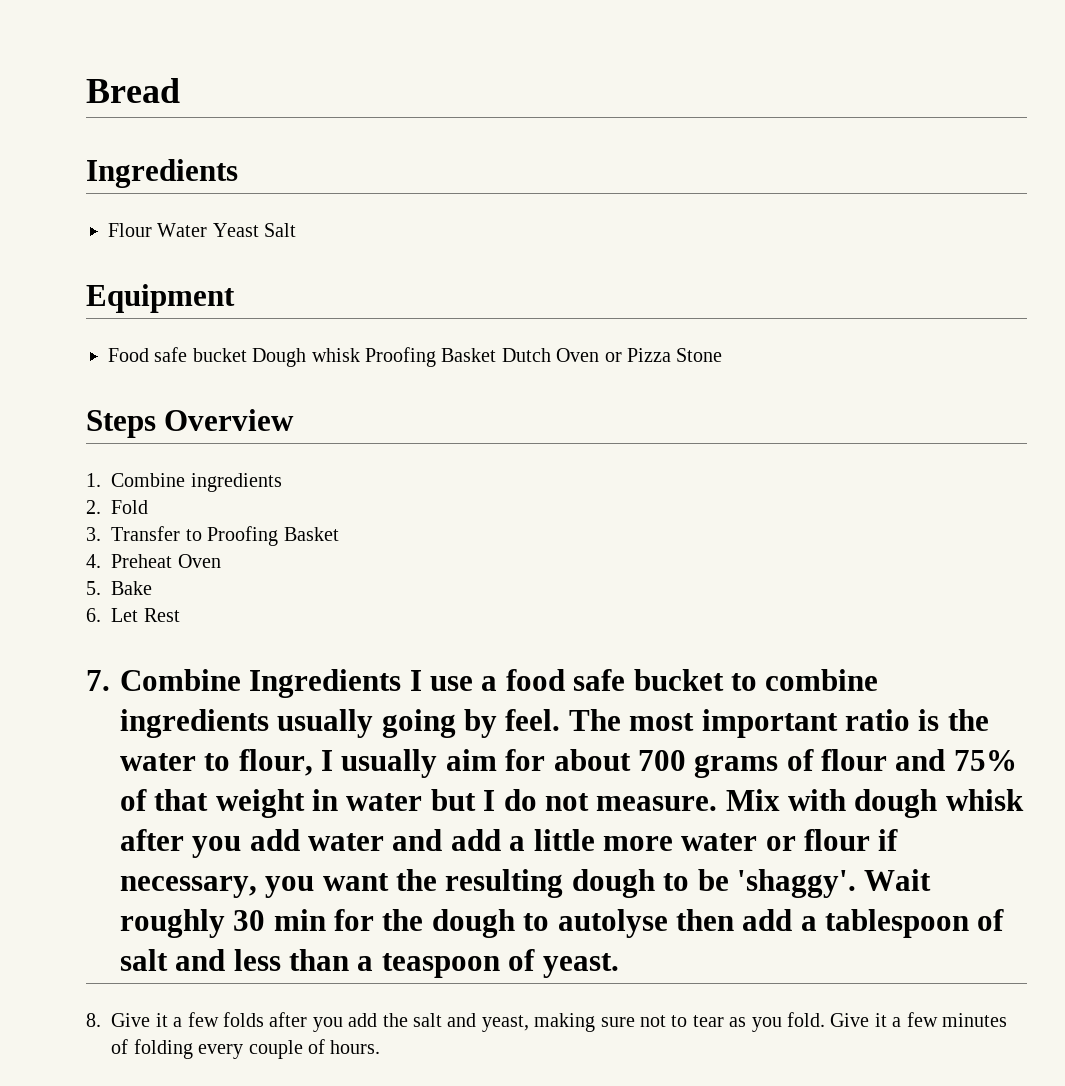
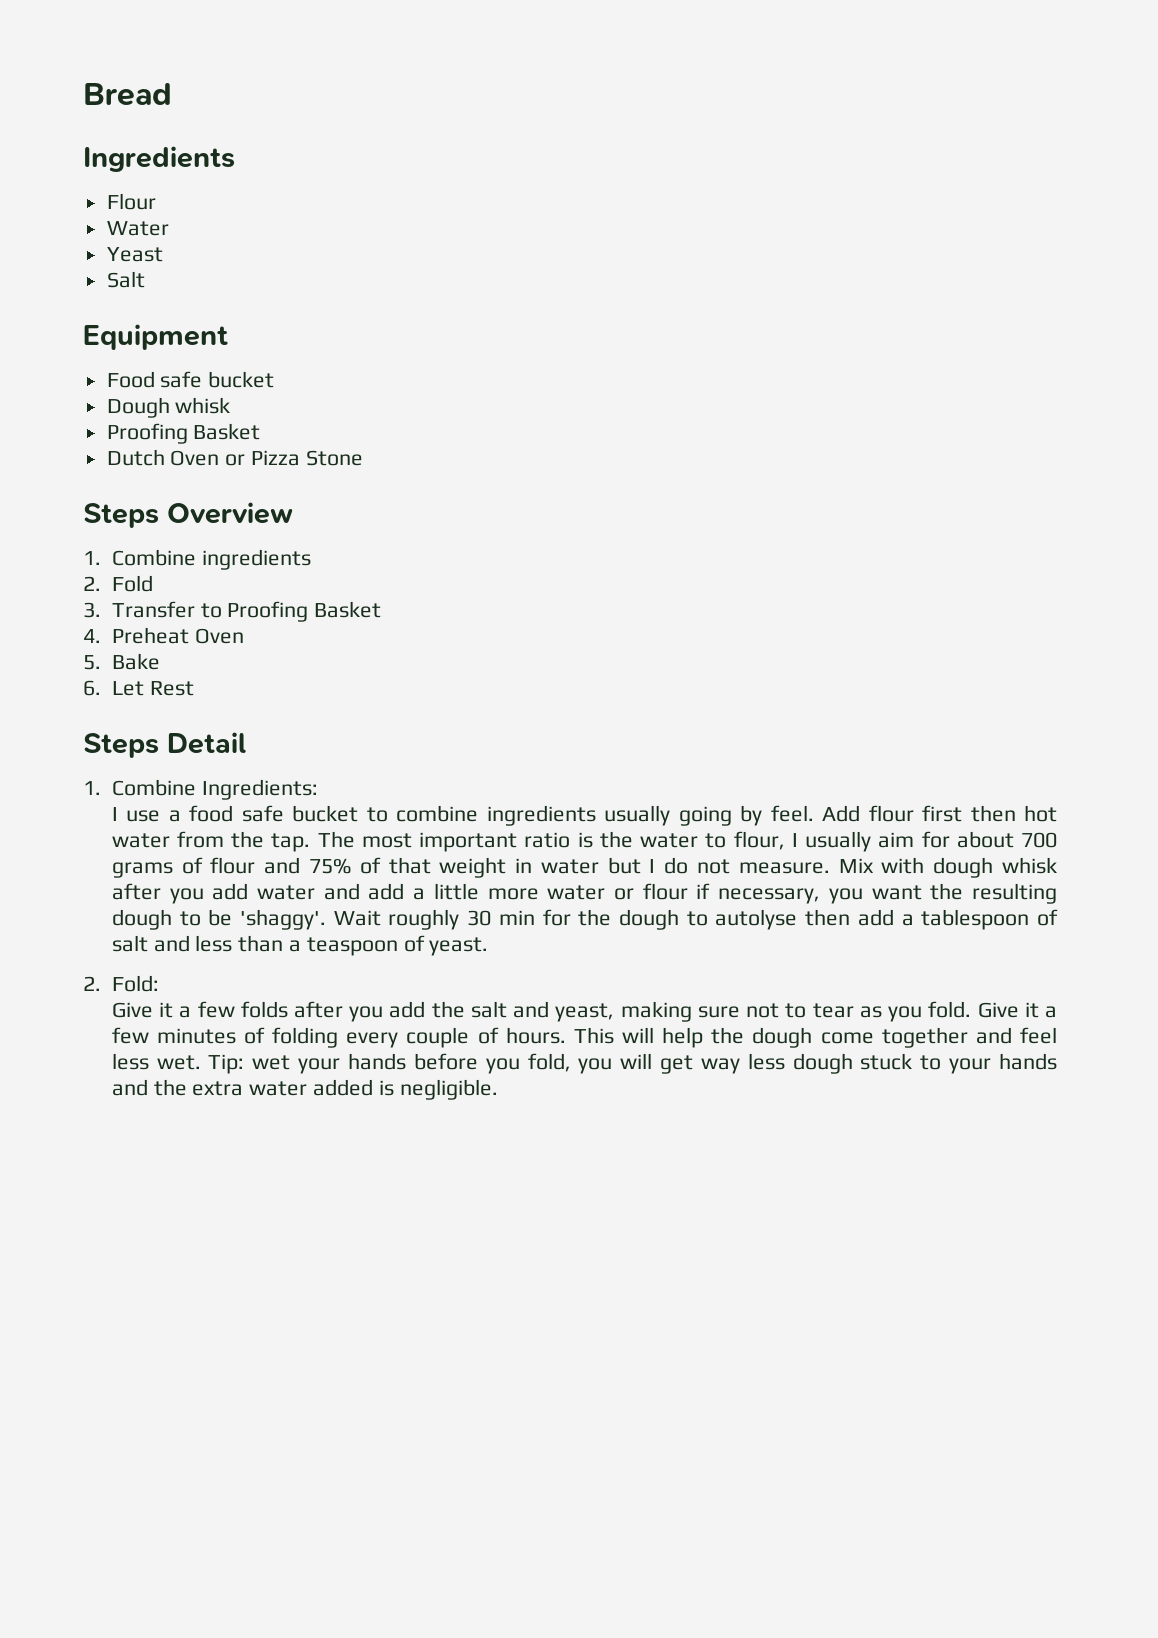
- Flour Water Yeast Salt
+ Flour
+ Water
+ Yeast
+ Salt
- Food safe bucket Dough whisk Proofing Basket Dutch Oven or Pizza Stone
+ Food safe bucket
+ Dough whisk
+ Proofing Basket
+ Dutch Oven or Pizza Stone
- 7. Combine Ingredients I use a food safe bucket to combine ingredients usually going by feel.
+ Steps Detail
+ 1. Combine Ingredients:
+ I use a food safe bucket to combine ingredients usually going by feel.
+ Add flour first then hot water from the tap.
- 8. Give it a few folds after you add the salt and yeast, making sure not to tear as you fold.
+ 2. Fold:
+ Give it a few folds after you add the salt and yeast, making sure not to tear as you fold.
+ This will help the dough come together and feel less wet. Tip: wet your hands before you fold, you will get way less dough stuck to your hands and the extra water added is negligible.

